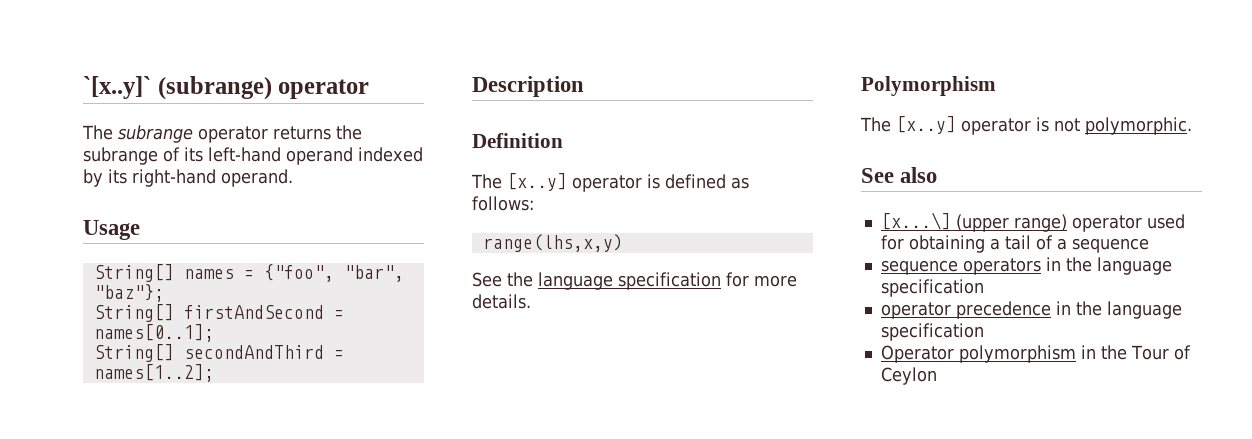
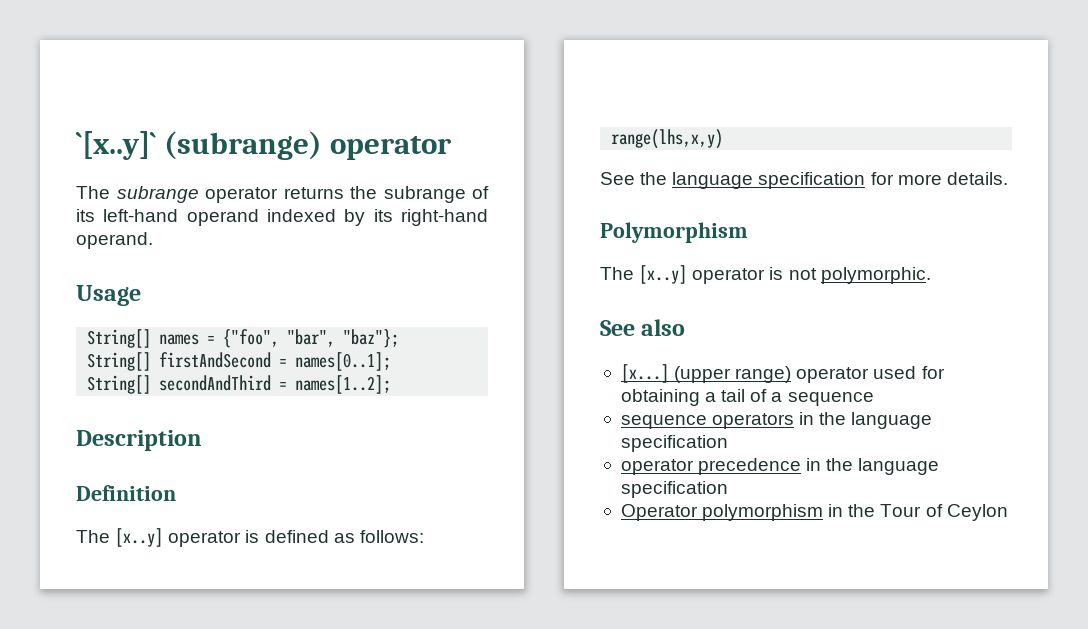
- [x...\] (upper range) operator used for obtaining a tail of a sequence
+ [x...] (upper range) operator used for obtaining a tail of a sequence

